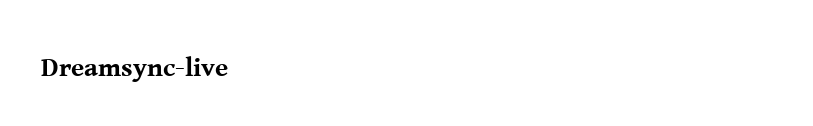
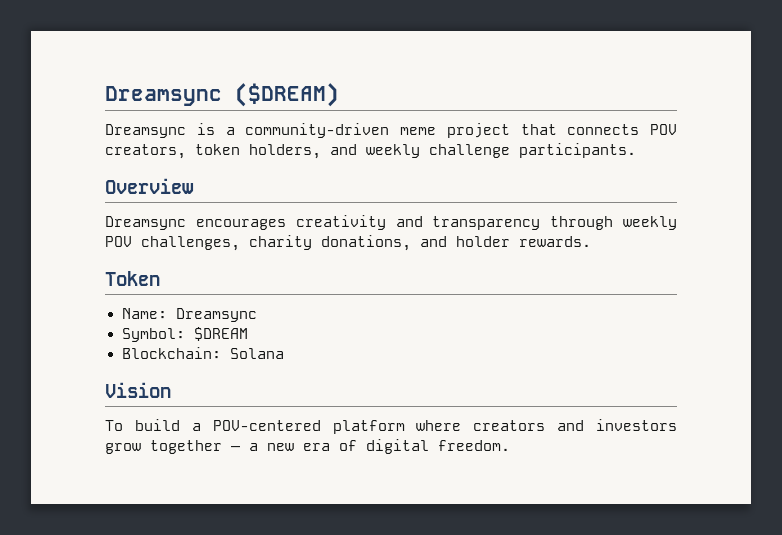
- Dreamsync-live
+ Dreamsync ($DREAM)
+ Dreamsync is a community-driven meme project that connects POV creators, token holders, and weekly challenge participants.
+ Overview
+ Dreamsync encourages creativity and transparency through weekly POV challenges, charity donations, and holder rewards.
+ Token
+ Name: Dreamsync
+ Symbol: $DREAM
+ Blockchain: Solana
+ Vision
+ To build a POV-centered platform where creators and investors grow together — a new era of digital freedom.

